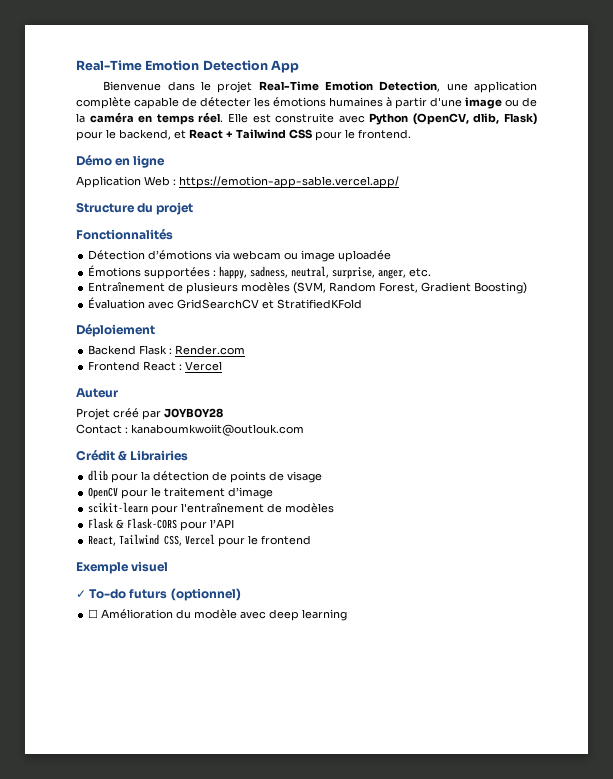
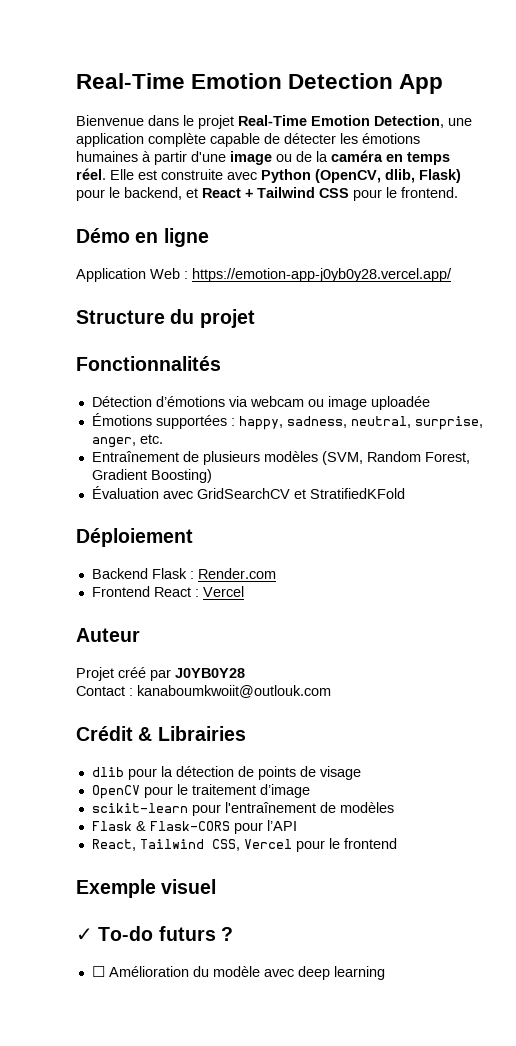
- Application Web : https://emotion-app-sable.vercel.app/
+ Application Web : https://emotion-app-j0yb0y28.vercel.app/
- ✓ To-do futurs (optionnel)
+ ✓ To-do futurs ?

